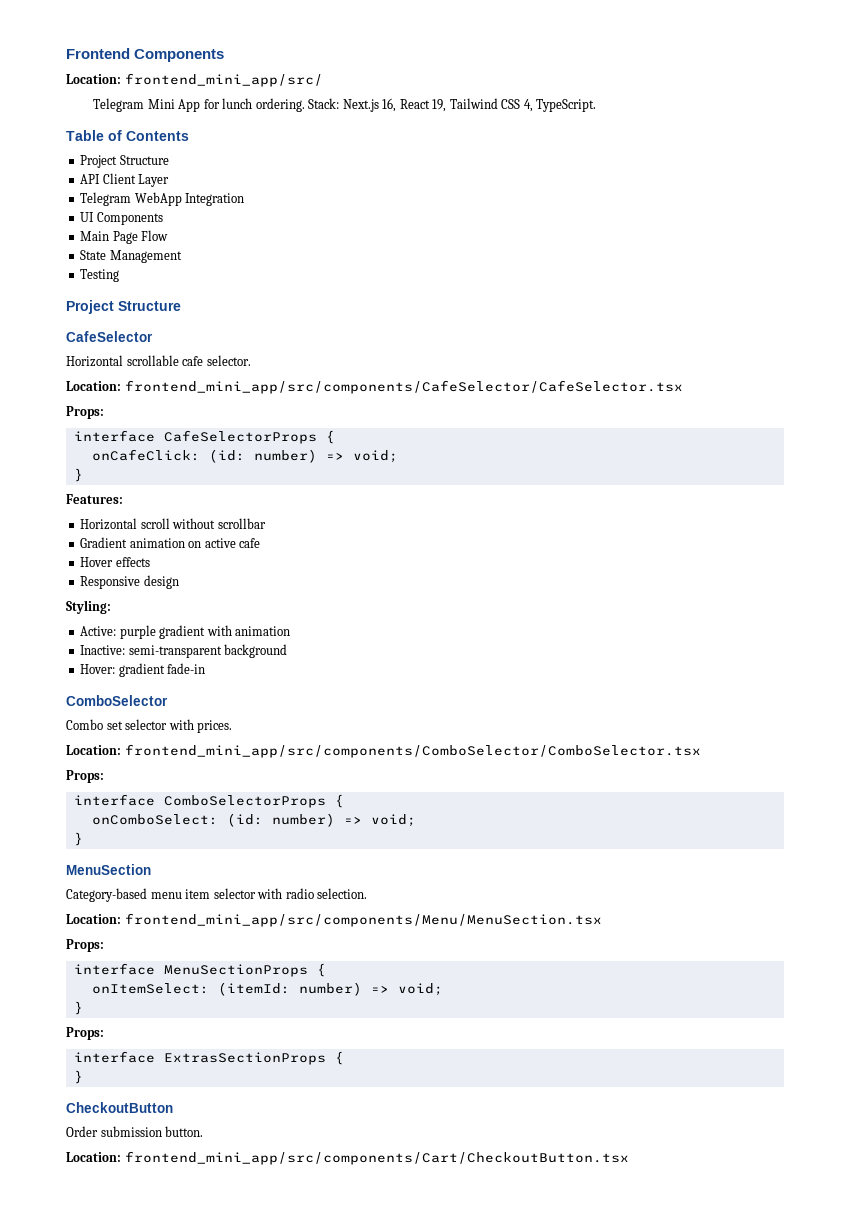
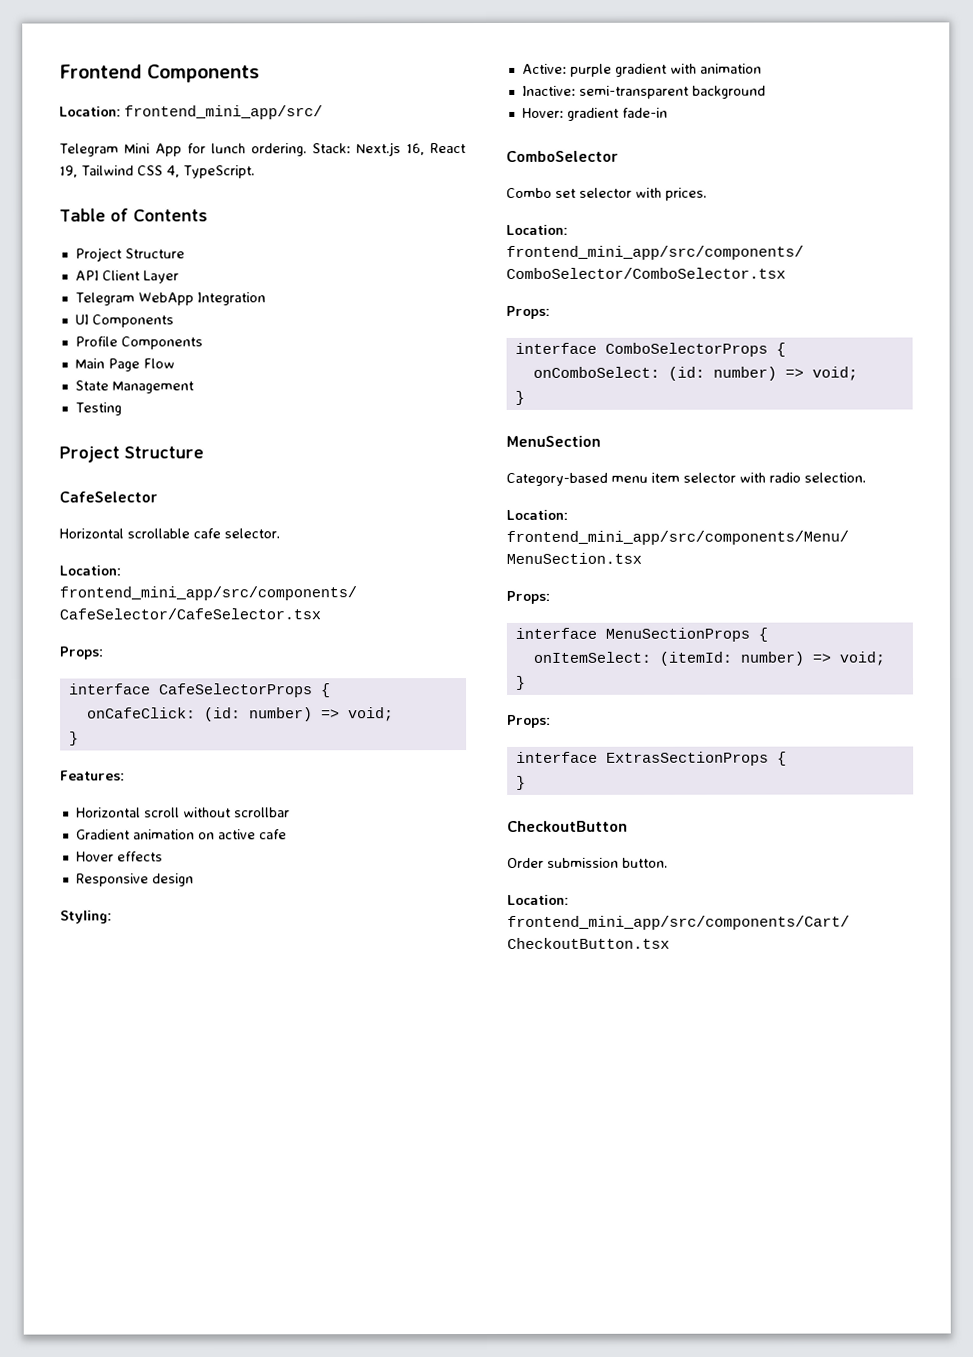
+ Profile Components

